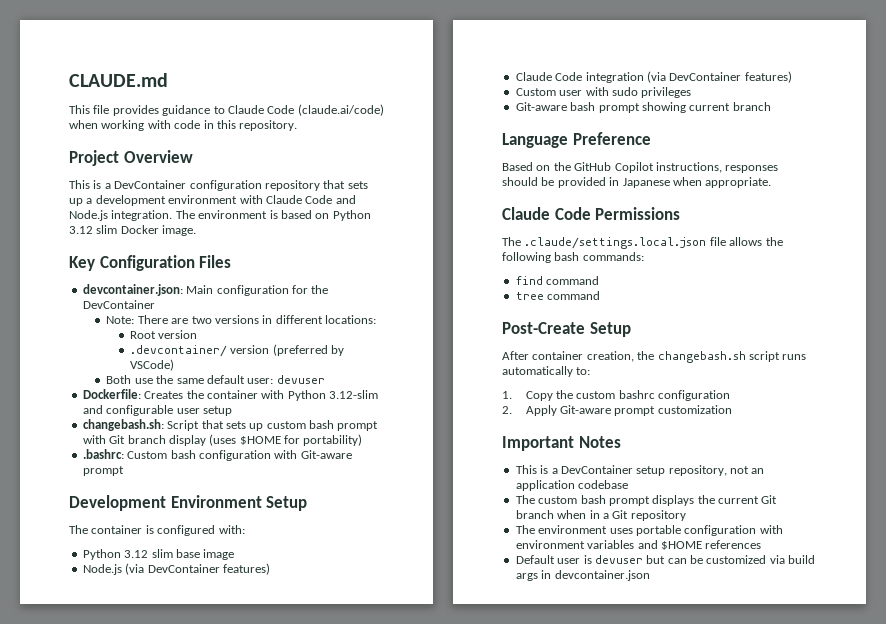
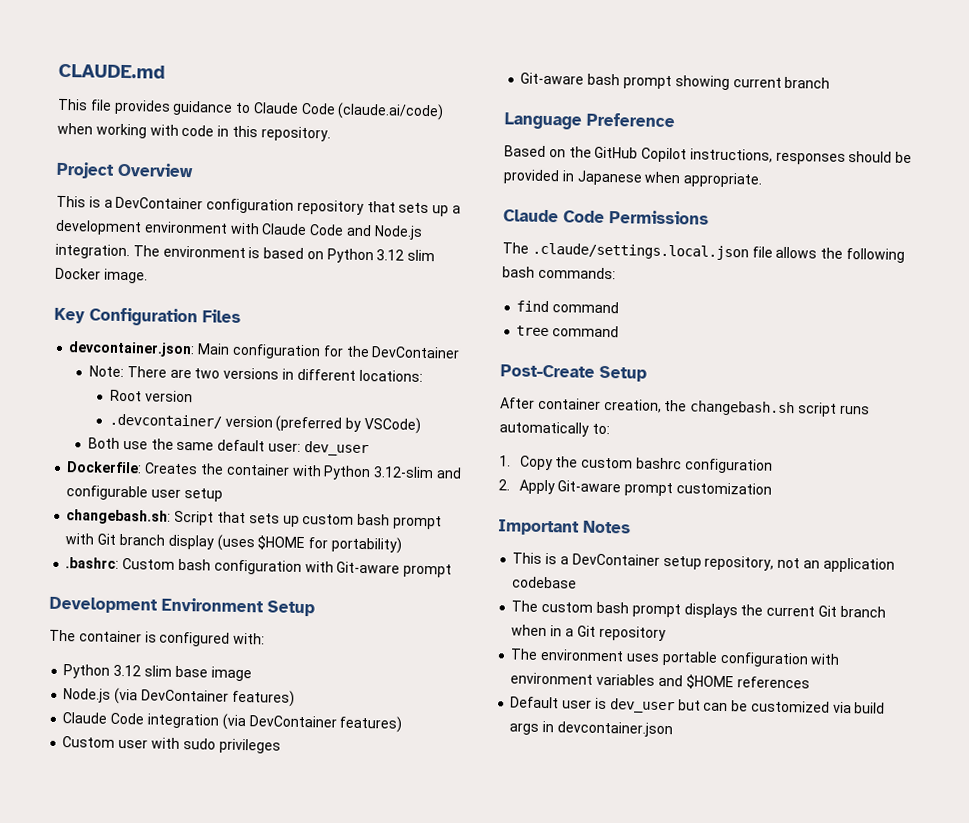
- Both use the same default user: devuser
+ Both use the same default user: dev_user
- Default user is devuser but can be customized via build args in devcontainer.json
+ Default user is dev_user but can be customized via build args in devcontainer.json

